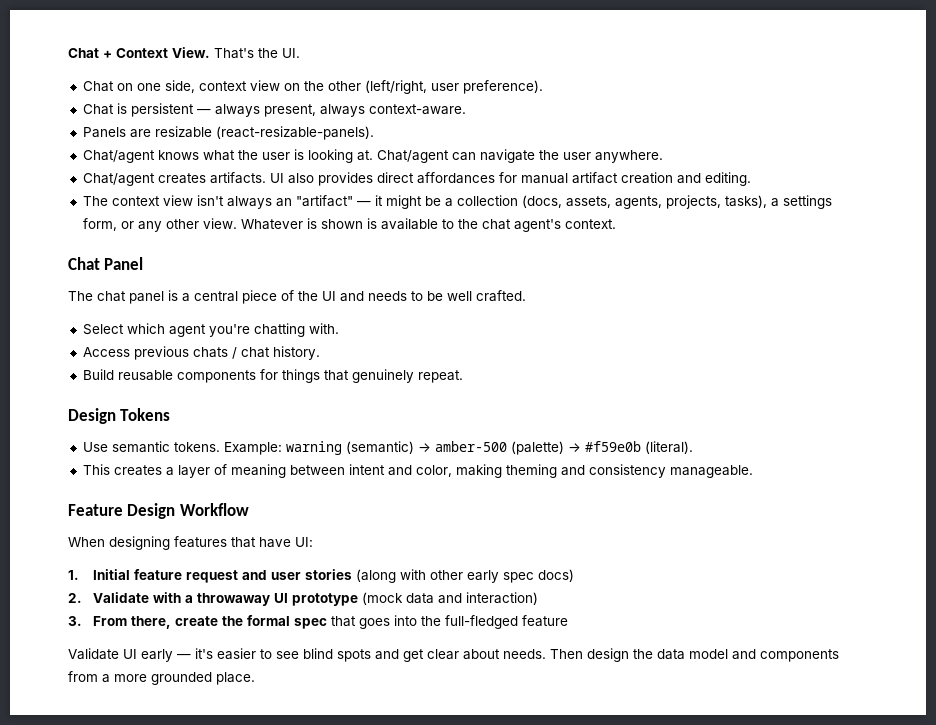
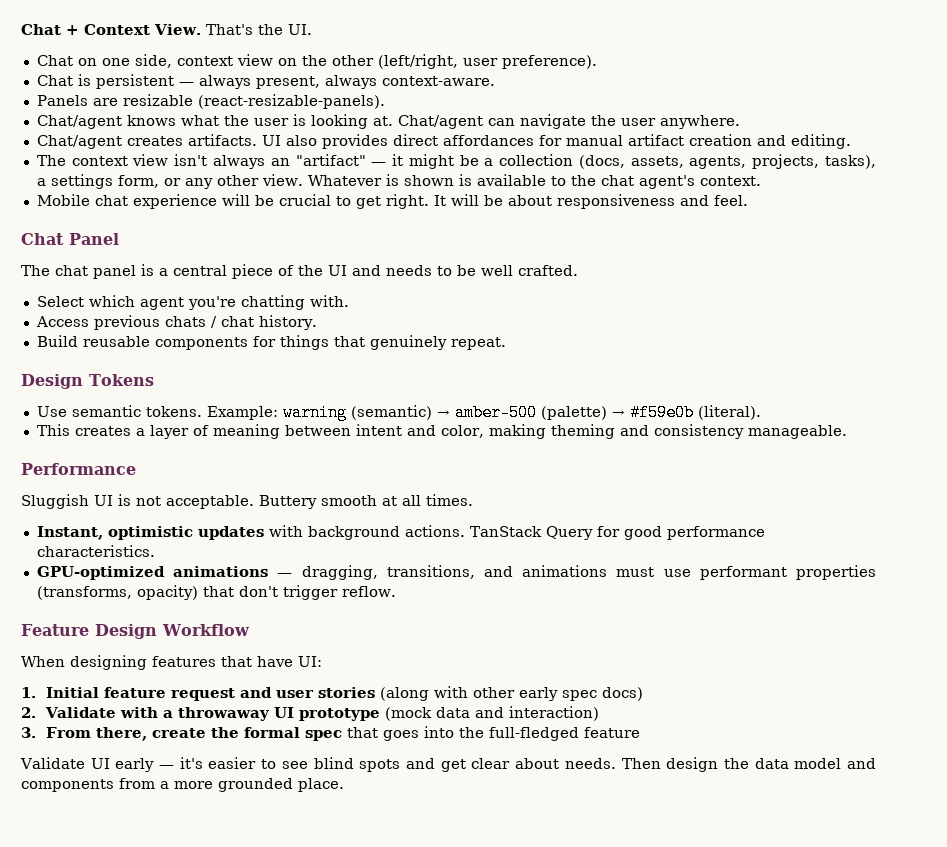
+ Mobile chat experience will be crucial to get right. It will be about responsiveness and feel.
+ Performance
+ Sluggish UI is not acceptable. Buttery smooth at all times.
+ Instant, optimistic updates with background actions. TanStack Query for good performance characteristics.
+ GPU-optimized animations — dragging, transitions, and animations must use performant properties (transforms, opacity) that don't trigger reflow.

